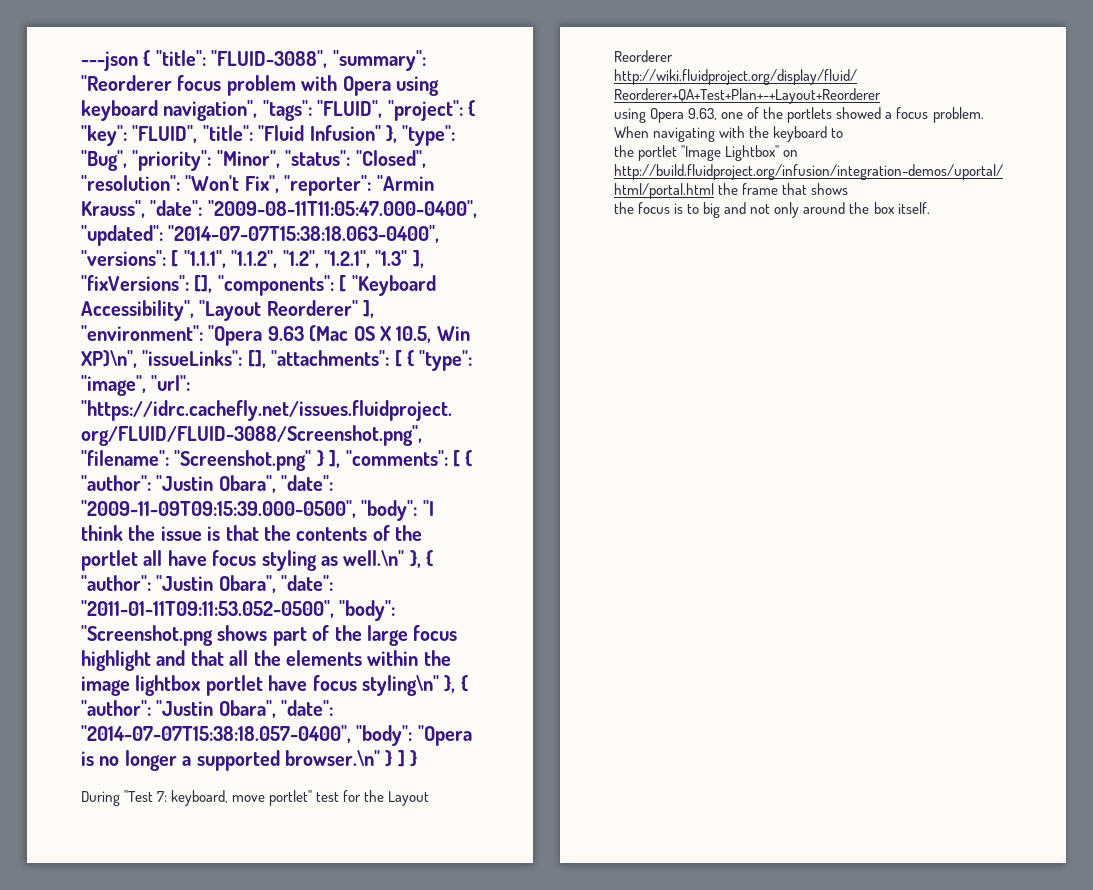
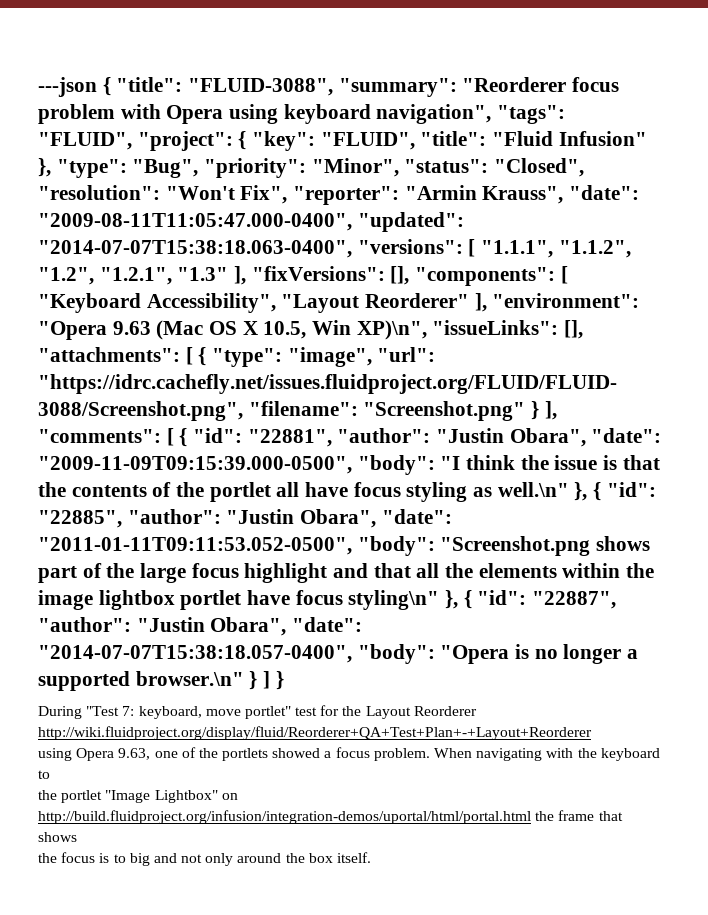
- [ { "author":
+ [ { "id": "22881", "author":
- "I think the issue is that the contents of the portlet all have focus styling as well.\n" }, { "author":
+ "I think the issue is that the contents of the portlet all have focus styling as well.\n" }, { "id": "22885", "author":
- "Screenshot.png shows part of the large focus highlight and that all the elements within the image lightbox portlet have focus styling\n" }, { "author":
+ "Screenshot.png shows part of the large focus highlight and that all the elements within the image lightbox portlet have focus styling\n" }, { "id": "22887", "author":

